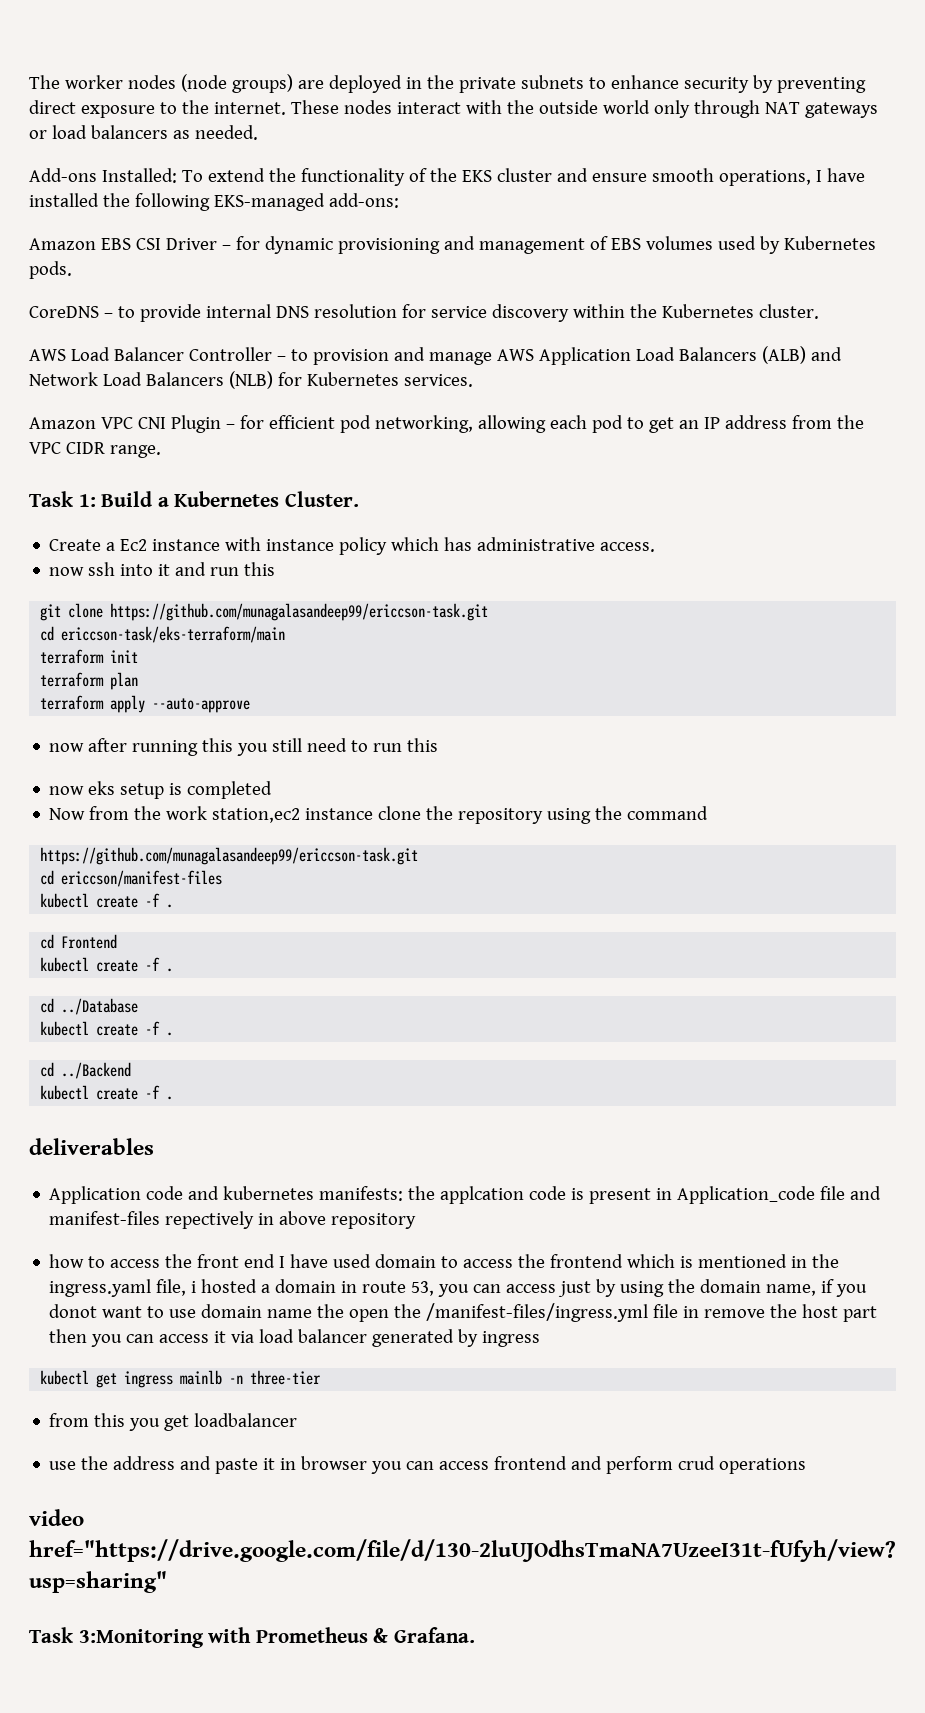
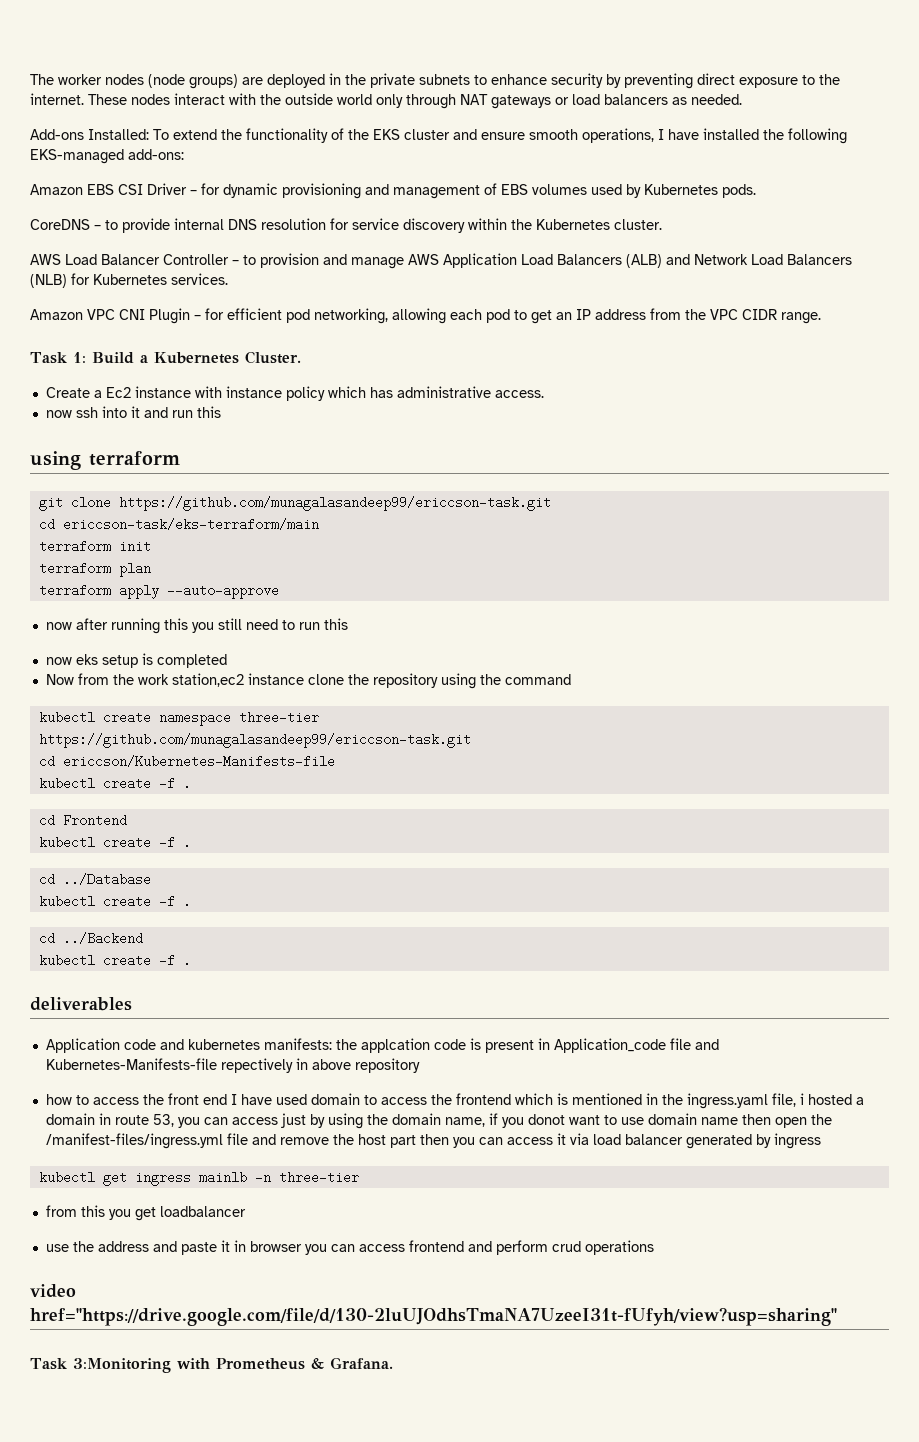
+ using terraform
  Now from the work station,ec2 instance clone the repository using the command
+ kubectl create namespace three-tier
  https://github.com/munagalasandeep99/ericcson-task.git
- cd ericcson/manifest-files
+ cd ericcson/Kubernetes-Manifests-file
- Application code and kubernetes manifests: the applcation code is present in Application_code file and manifest-files repectively in above repository
+ Application code and kubernetes manifests: the applcation code is present in Application_code file and Kubernetes-Manifests-file repectively in above repository
- how to access the front end I have used domain to access the frontend which is mentioned in the ingress.yaml file, i hosted a domain in route 53, you can access just by using the domain name, if you donot want to use domain name the open the /manifest-files/ingress.yml file in remove the host part then you can access it via load balancer generated by ingress
+ how to access the front end I have used domain to access the frontend which is mentioned in the ingress.yaml file, i hosted a domain in route 53, you can access just by using the domain name, if you donot want to use domain name then open the /manifest-files/ingress.yml file and remove the host part then you can access it via load balancer generated by ingress

